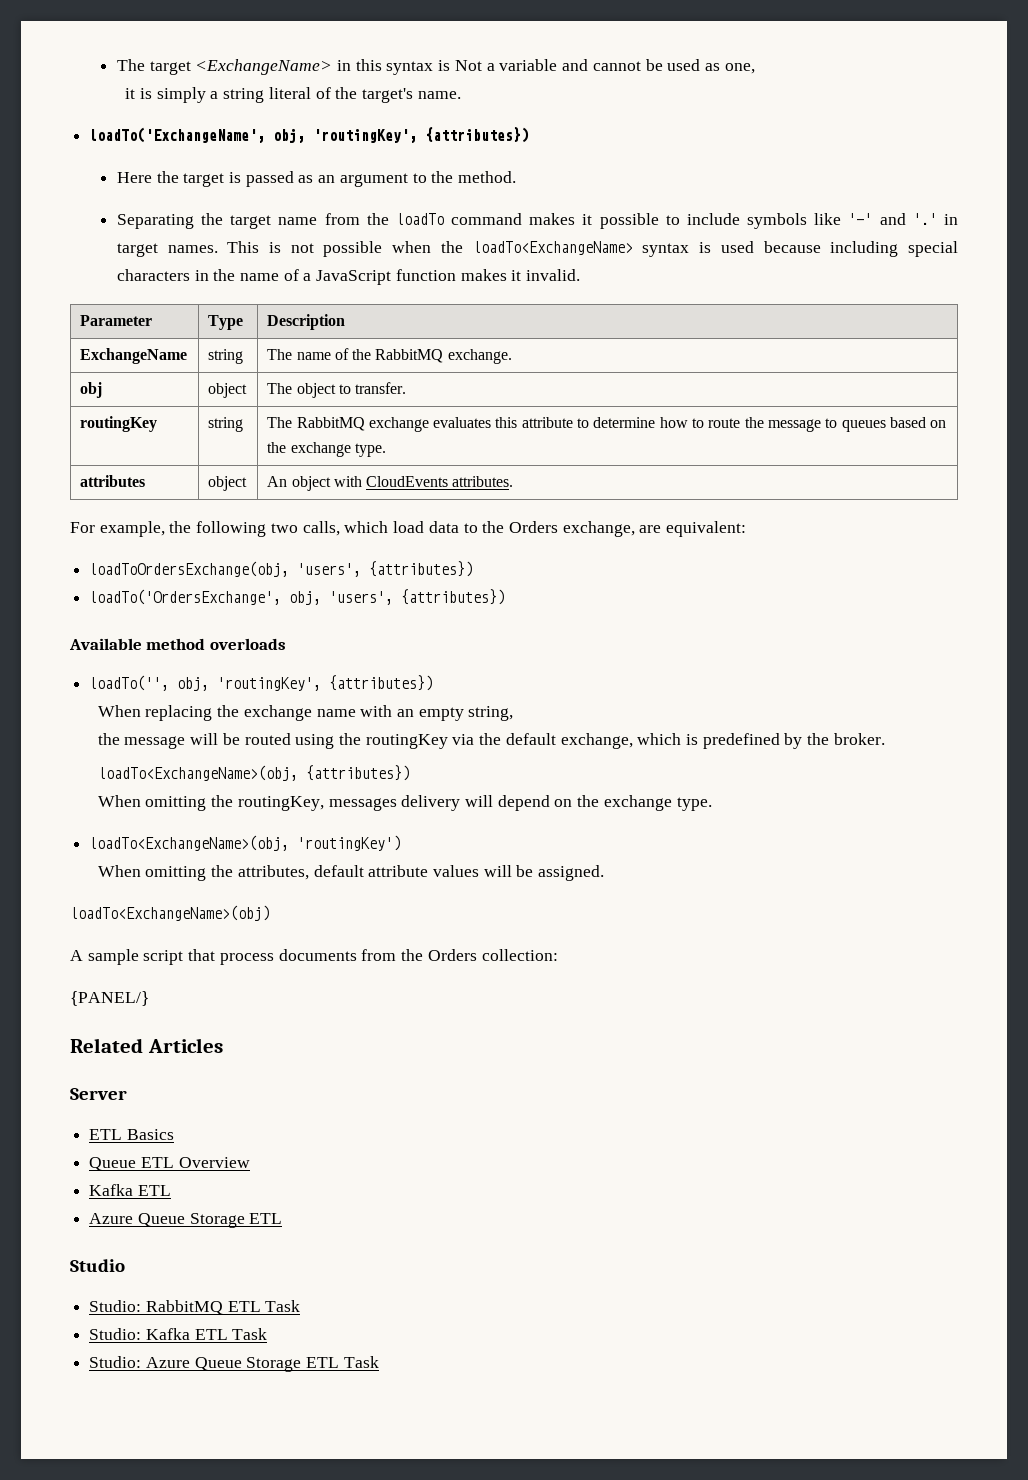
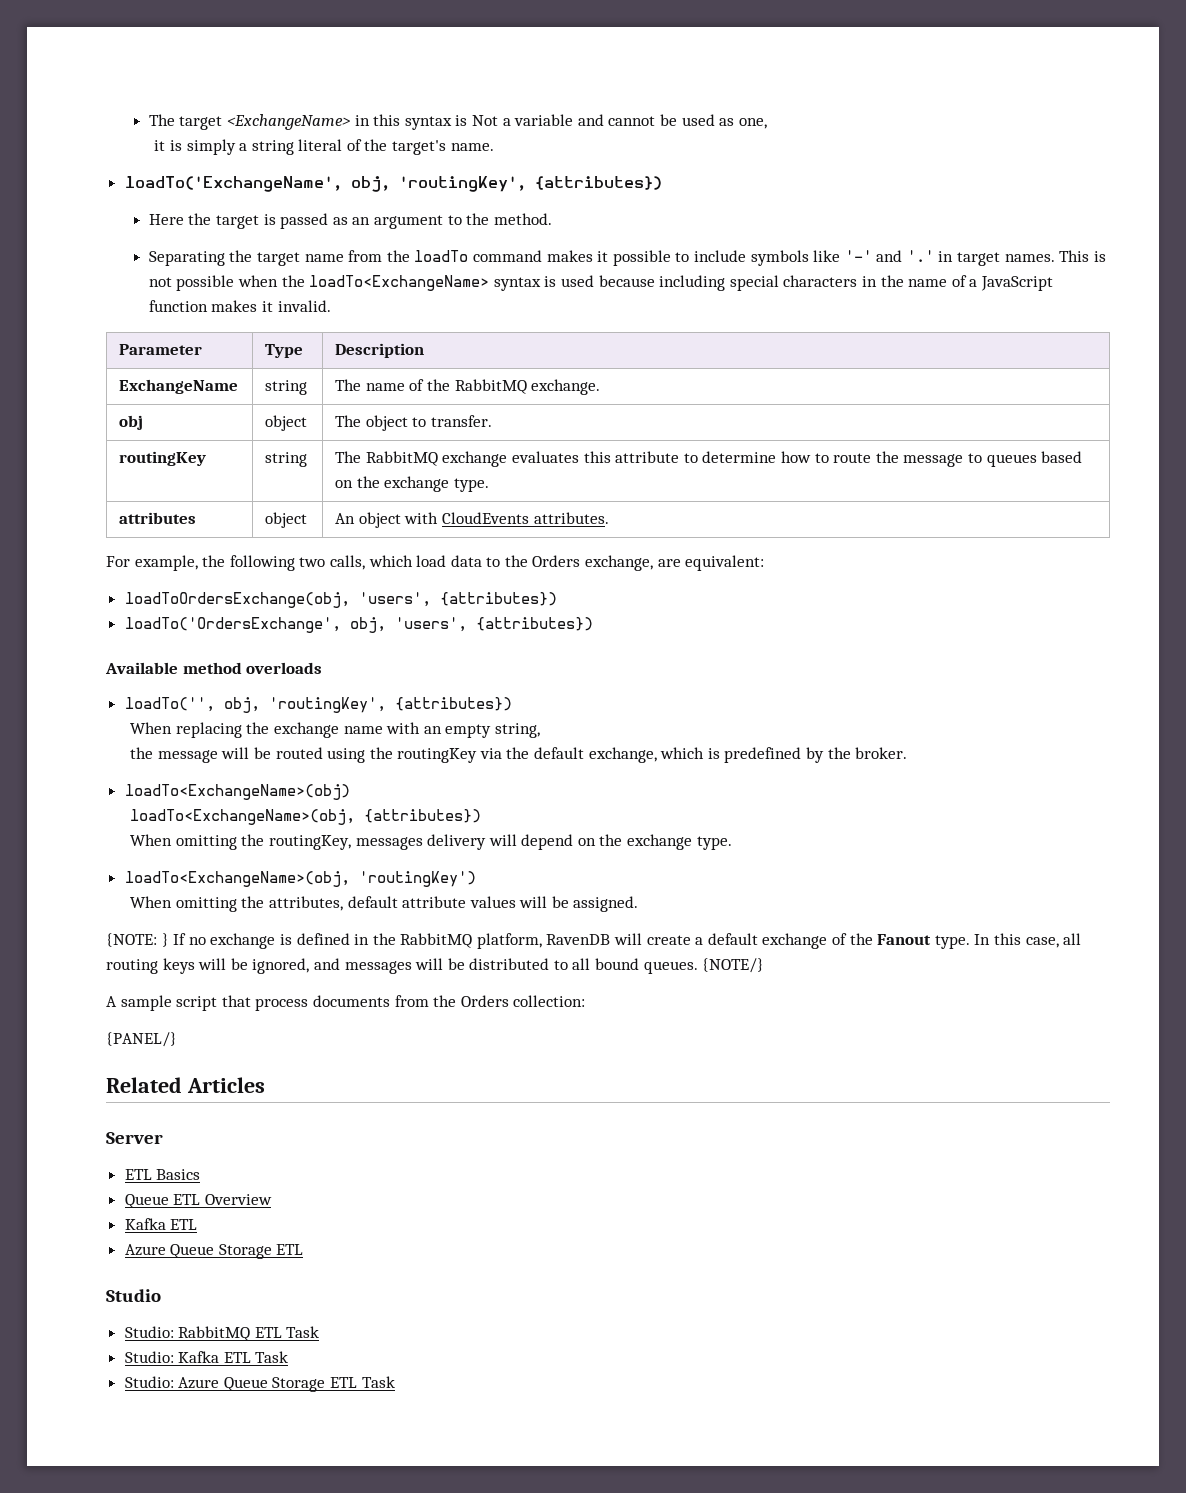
+ loadTo<ExchangeName>(obj)
- loadTo<ExchangeName>(obj)
+ {NOTE: } If no exchange is defined in the RabbitMQ platform, RavenDB will create a default exchange of the Fanout type. In this case, all routing keys will be ignored, and messages will be distributed to all bound queues. {NOTE/}

